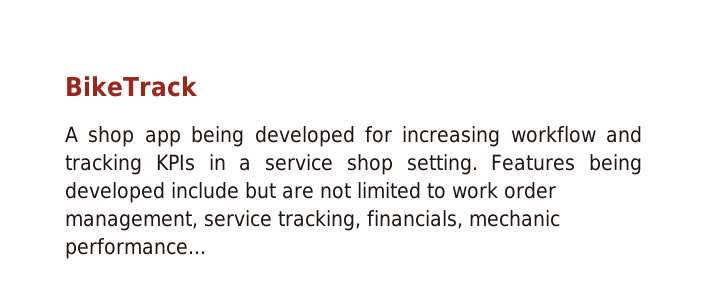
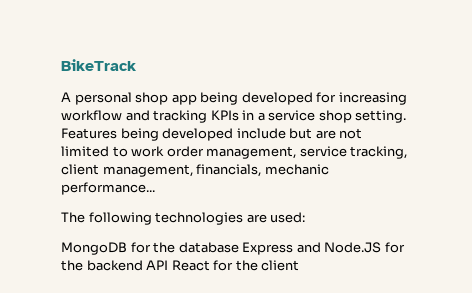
- A shop app being developed for increasing workflow and tracking KPIs in a service shop setting.
+ A personal shop app being developed for increasing workflow and tracking KPIs in a service shop setting.
- Features being developed include but are not limited to work order management, service tracking, financials, mechanic performance...
+ Features being developed include but are not limited to work order management, service tracking, client management, financials, mechanic performance...
+ The following technologies are used:
+ MongoDB for the database Express and Node.JS for the backend API React for the client

